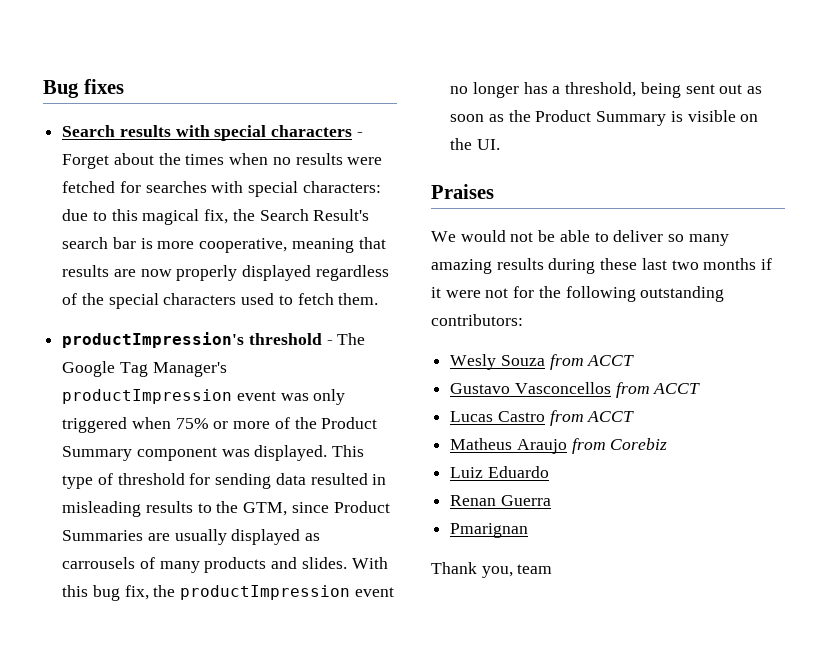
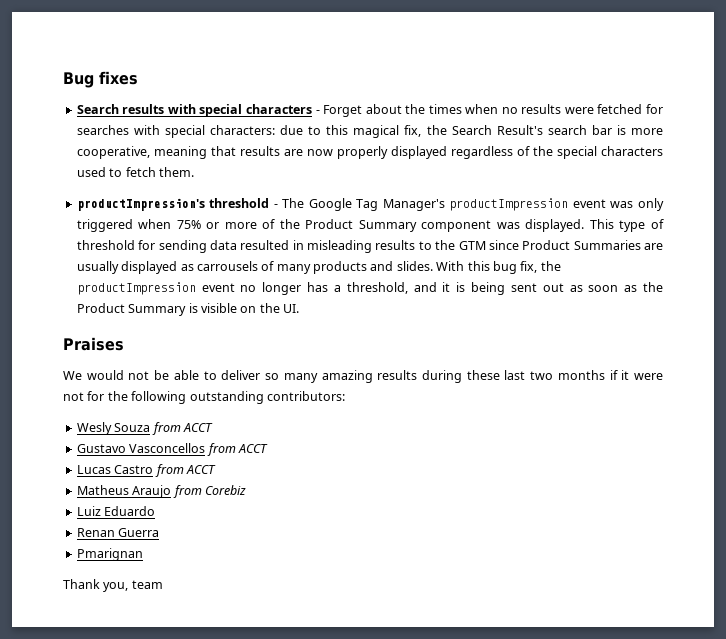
- This type of threshold for sending data resulted in misleading results to the GTM, since Product Summaries are usually displayed as carrousels of many products and slides.
+ This type of threshold for sending data resulted in misleading results to the GTM since Product Summaries are usually displayed as carrousels of many products and slides.
- With this bug fix, the productImpression event no longer has a threshold, being sent out as soon as the Product Summary is visible on the UI.
+ With this bug fix, the productImpression event no longer has a threshold, and it is being sent out as soon as the Product Summary is visible on the UI.

